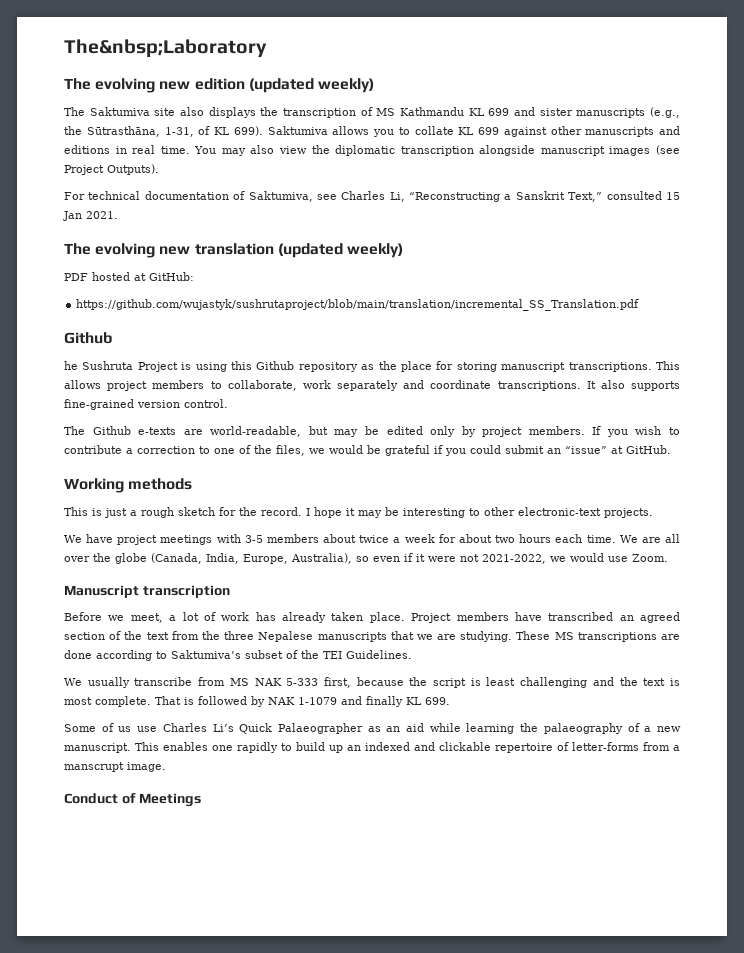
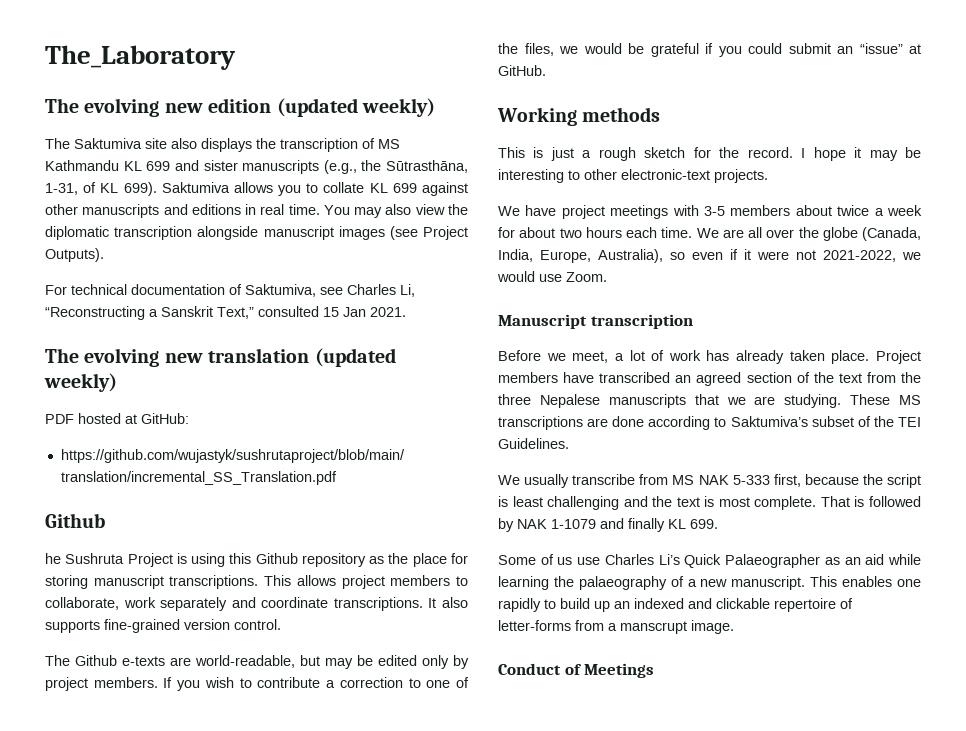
- The&nbsp;Laboratory
+ The_Laboratory

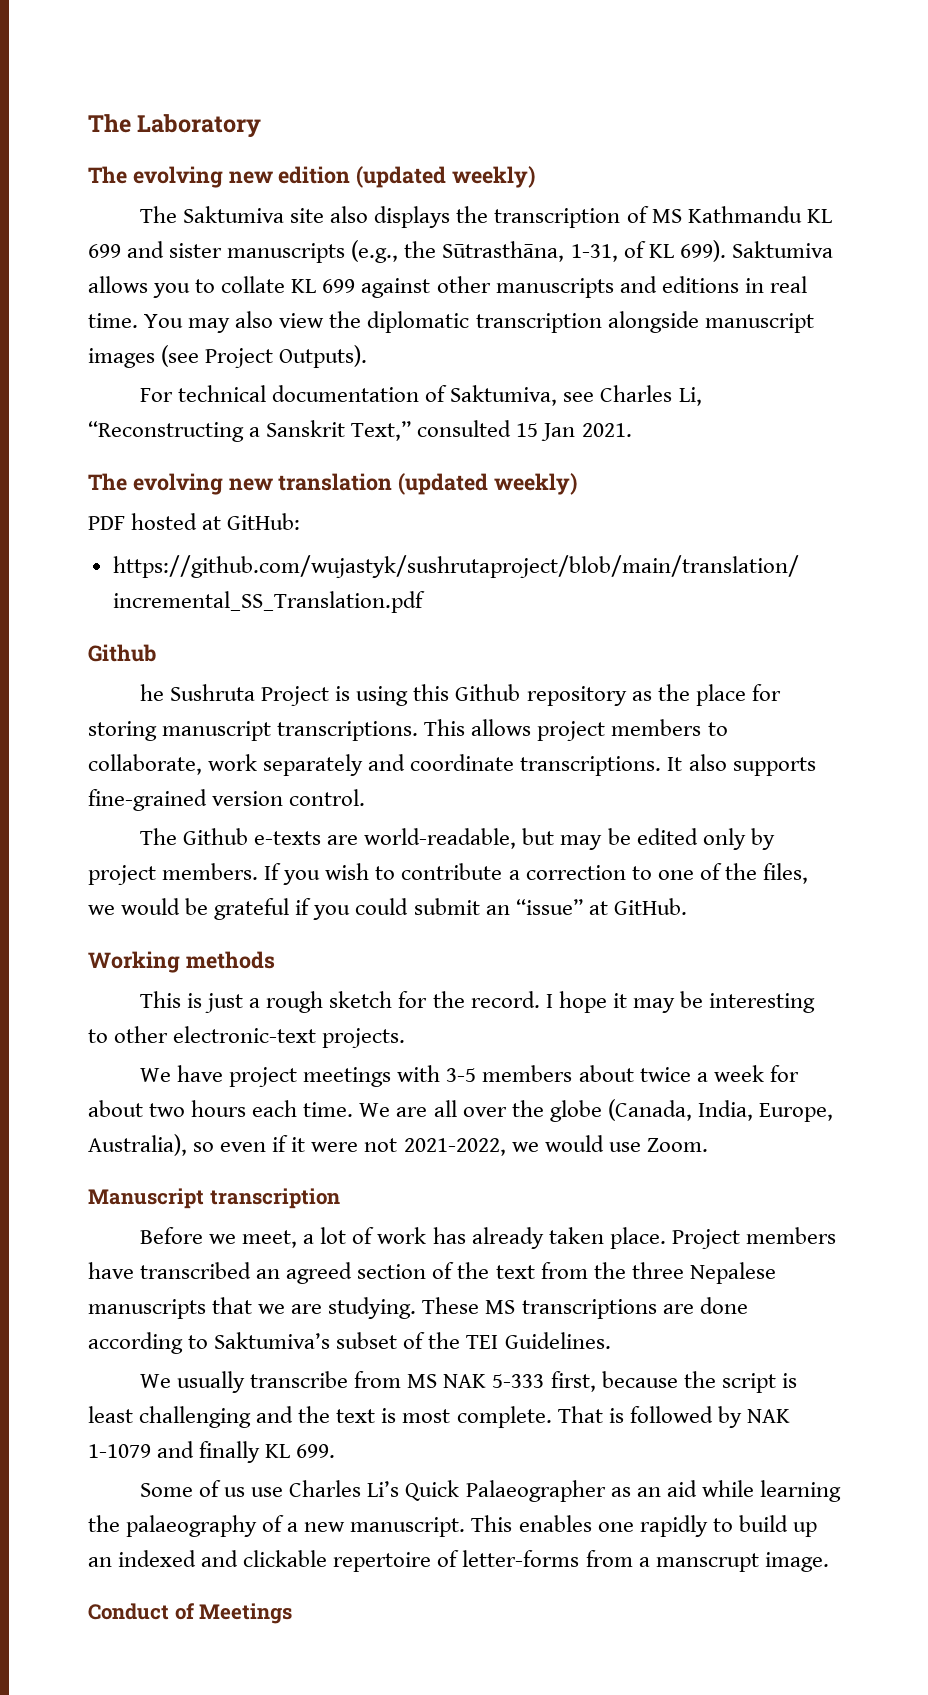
- The_Laboratory
+ The Laboratory

